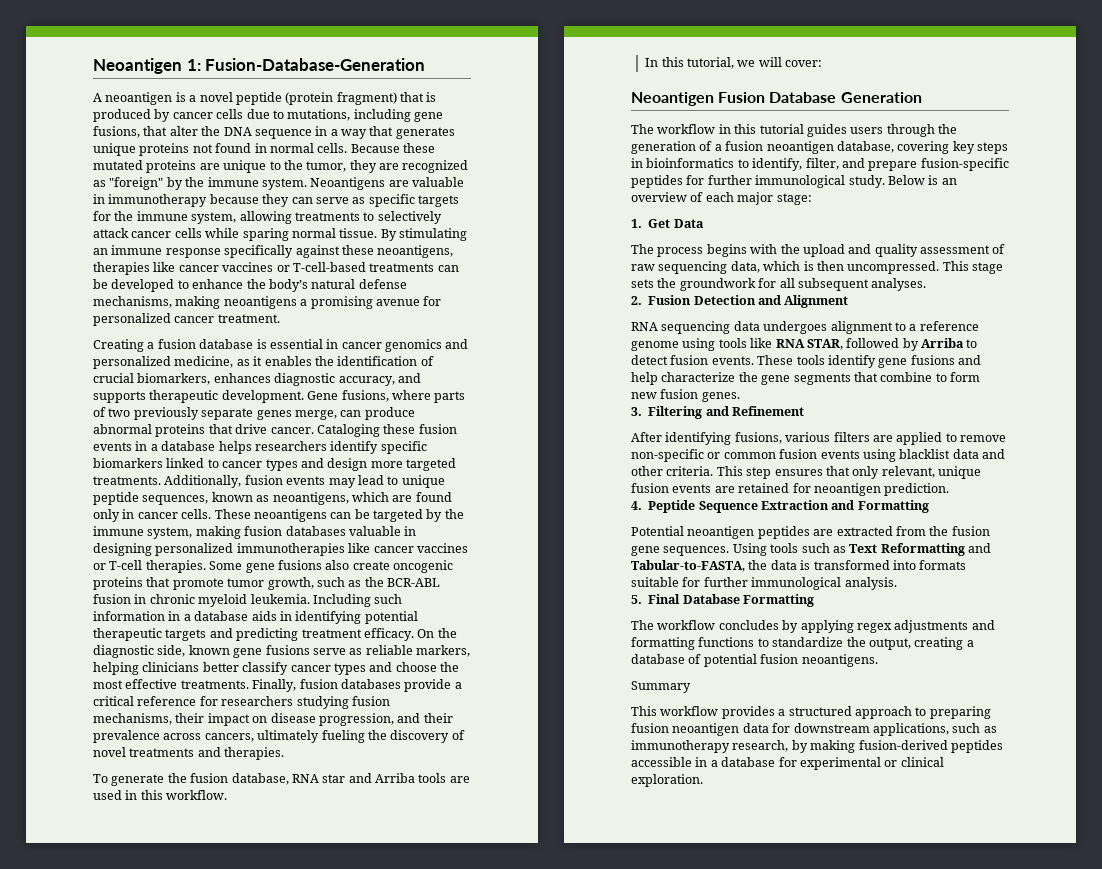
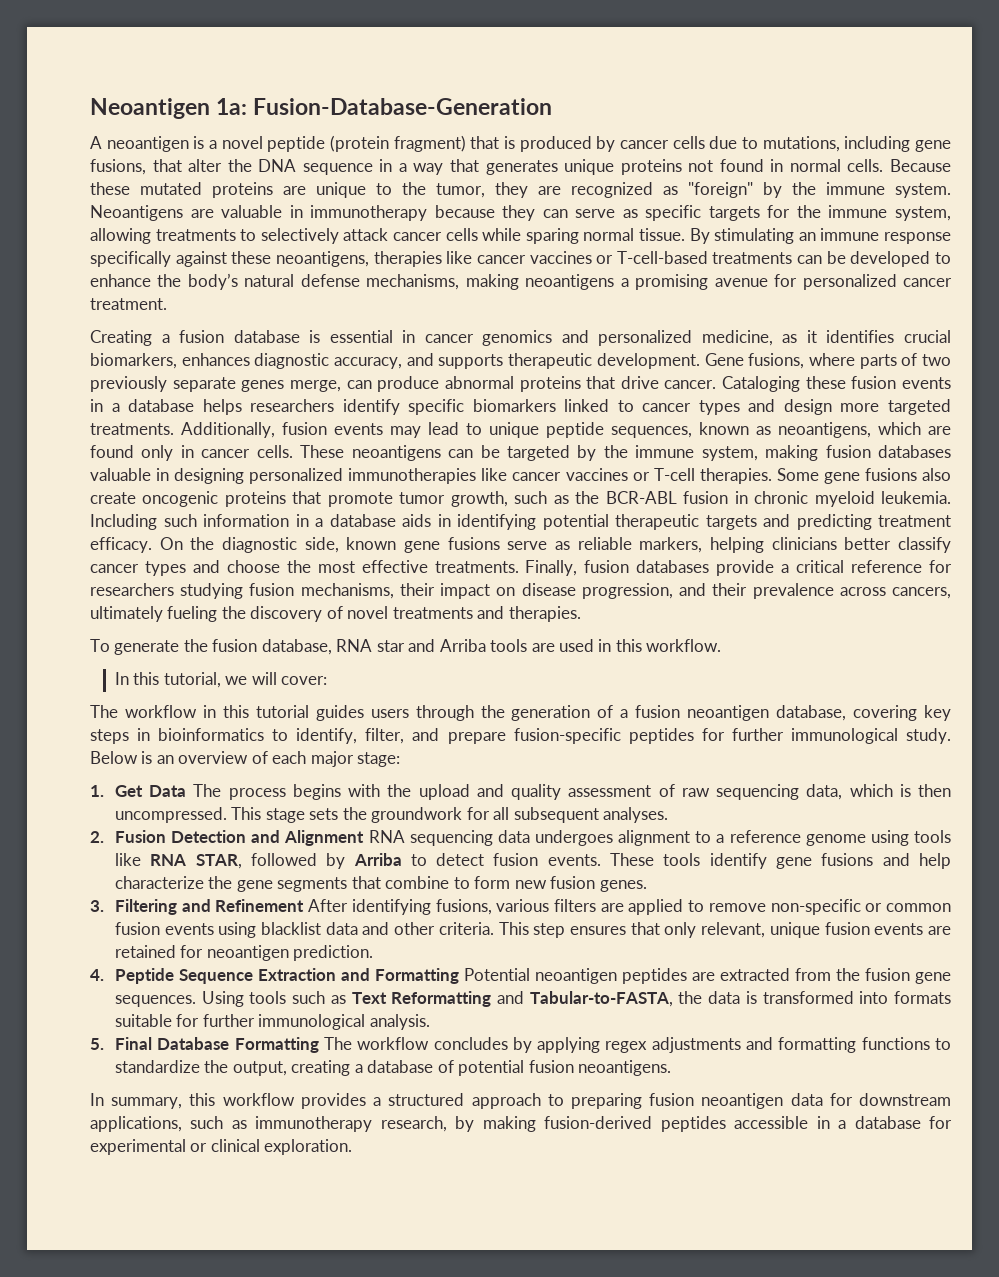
- Neoantigen 1: Fusion-Database-Generation
+ Neoantigen 1a: Fusion-Database-Generation
- Creating a fusion database is essential in cancer genomics and personalized medicine, as it enables the identification of crucial biomarkers, enhances diagnostic accuracy, and supports therapeutic development.
+ Creating a fusion database is essential in cancer genomics and personalized medicine, as it identifies crucial biomarkers, enhances diagnostic accuracy, and supports therapeutic development.
- Neoantigen Fusion Database Generation
- 1. Get Data
- The process begins with the upload and quality assessment of raw sequencing data, which is then uncompressed.
+ 1. Get Data The process begins with the upload and quality assessment of raw sequencing data, which is then uncompressed.
- 2. Fusion Detection and Alignment
- RNA sequencing data undergoes alignment to a reference genome using tools like RNA STAR, followed by Arriba to detect fusion events.
+ 2. Fusion Detection and Alignment RNA sequencing data undergoes alignment to a reference genome using tools like RNA STAR, followed by Arriba to detect fusion events.
- 3. Filtering and Refinement
- After identifying fusions, various filters are applied to remove non-specific or common fusion events using blacklist data and other criteria.
+ 3. Filtering and Refinement After identifying fusions, various filters are applied to remove non-specific or common fusion events using blacklist data and other criteria.
- 4. Peptide Sequence Extraction and Formatting
- Potential neoantigen peptides are extracted from the fusion gene sequences.
+ 4. Peptide Sequence Extraction and Formatting Potential neoantigen peptides are extracted from the fusion gene sequences.
- 5. Final Database Formatting
- The workflow concludes by applying regex adjustments and formatting functions to standardize the output, creating a database of potential fusion neoantigens.
+ 5. Final Database Formatting The workflow concludes by applying regex adjustments and formatting functions to standardize the output, creating a database of potential fusion neoantigens.
- Summary
- This workflow provides a structured approach to preparing fusion neoantigen data for downstream applications, such as immunotherapy research, by making fusion-derived peptides accessible in a database for experimental or clinical exploration.
+ In summary, this workflow provides a structured approach to preparing fusion neoantigen data for downstream applications, such as immunotherapy research, by making fusion-derived peptides accessible in a database for experimental or clinical exploration.

